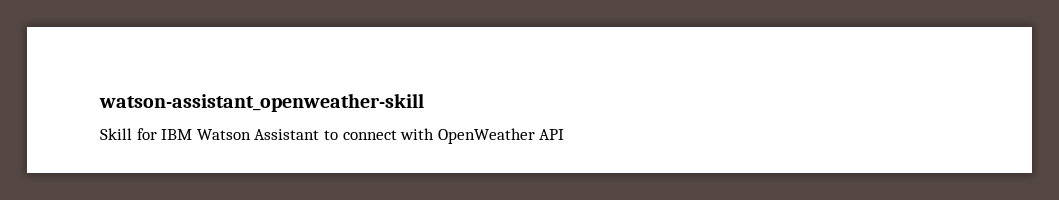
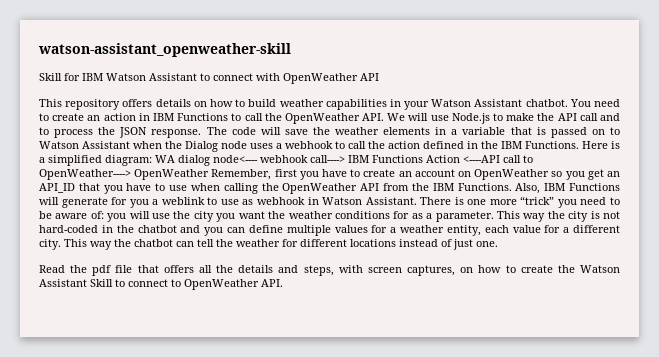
+ This repository offers details on how to build weather capabilities in your Watson Assistant chatbot. You need to create an action in IBM Functions to call the OpenWeather API. We will use Node.js to make the API call and to process the JSON response. The code will save the weather elements in a variable that is passed on to Watson Assistant when the Dialog node uses a webhook to call the action defined in the IBM Functions. Here is a simplified diagram: WA dialog node<---- webhook call----> IBM Functions Action <----API call to OpenWeather----> OpenWeather Remember, first you have to create an account on OpenWeather so you get an API_ID that you have to use when calling the OpenWeather API from the IBM Functions. Also, IBM Functions will generate for you a weblink to use as webhook in Watson Assistant. There is one more “trick” you need to be aware of: you will use the city you want the weather conditions for as a parameter. This way the city is not hard-coded in the chatbot and you can define multiple values for a weather entity, each value for a different city. This way the chatbot can tell the weather for different locations instead of just one.
+ Read the pdf file that offers all the details and steps, with screen captures, on how to create the Watson Assistant Skill to connect to OpenWeather API.

